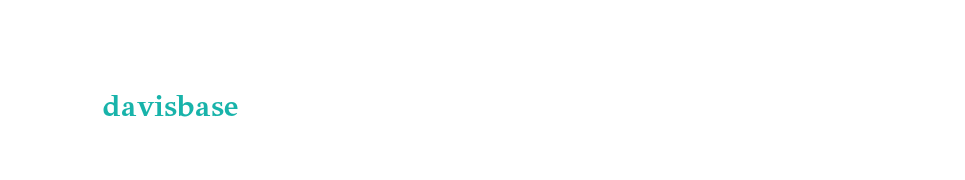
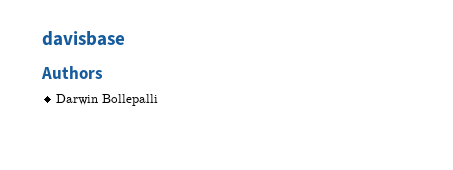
+ Authors
+ Darwin Bollepalli

